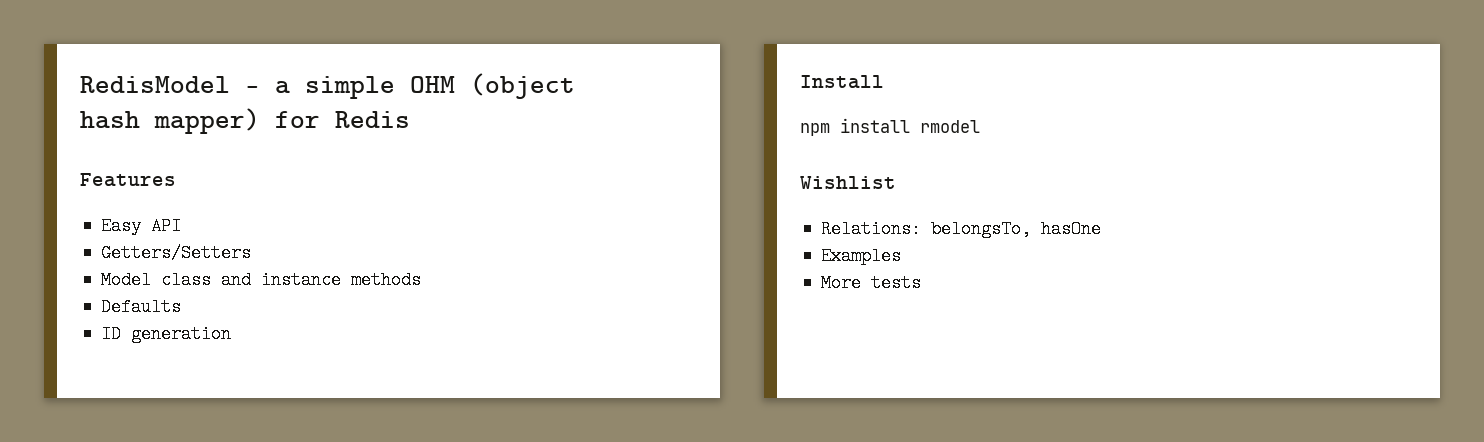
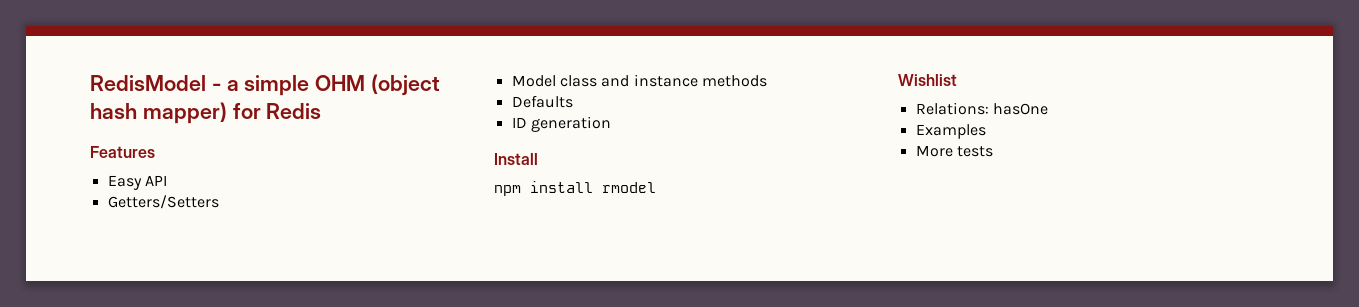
- Relations: belongsTo, hasOne
+ Relations: hasOne

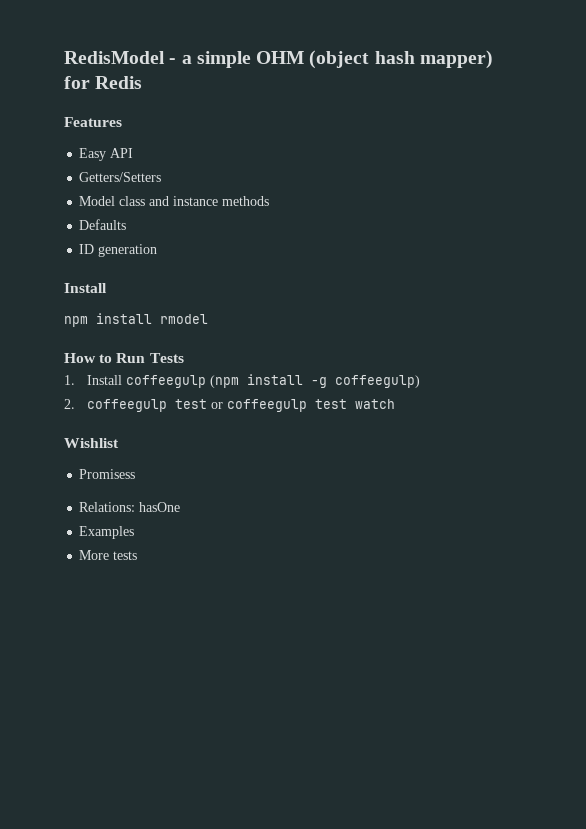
+ How to Run Tests
+ 1. Install coffeegulp (npm install -g coffeegulp)
+ 2. coffeegulp test or coffeegulp test watch
+ Promisess

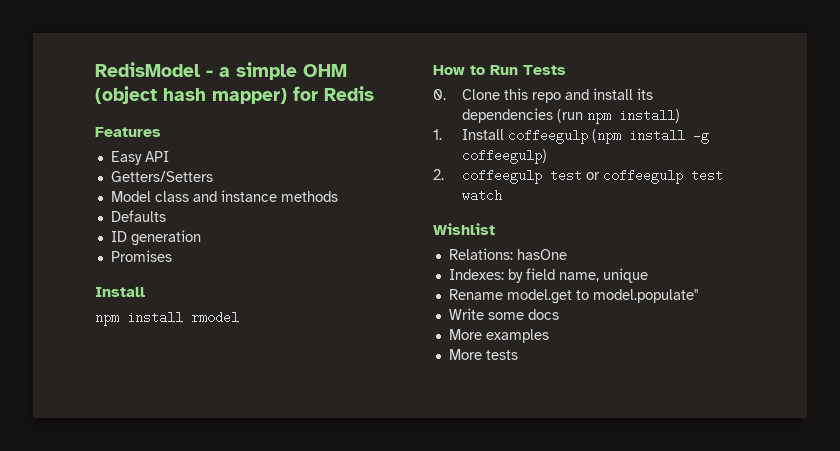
+ Promises
+ 0. Clone this repo and install its dependencies (run npm install)
- Promisess
- Examples
+ Indexes: by field name, unique
+ Rename model.get to model.populate''
+ Write some docs
+ More examples

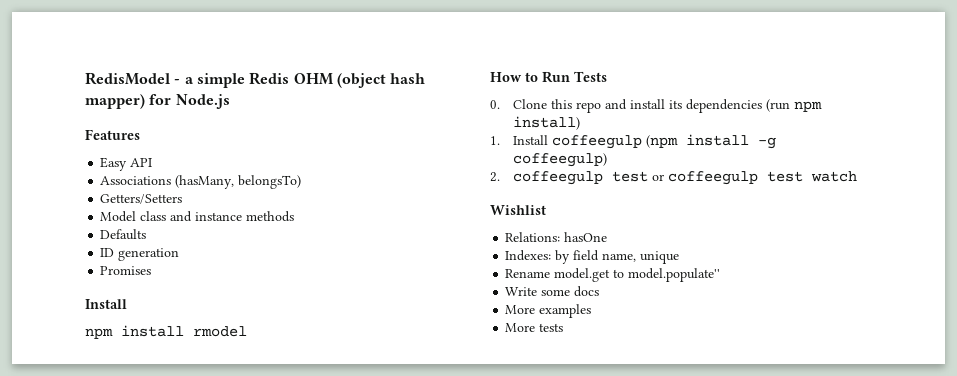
- RedisModel - a simple OHM (object hash mapper) for Redis
+ RedisModel - a simple Redis OHM (object hash mapper) for Node.js
+ Associations (hasMany, belongsTo)

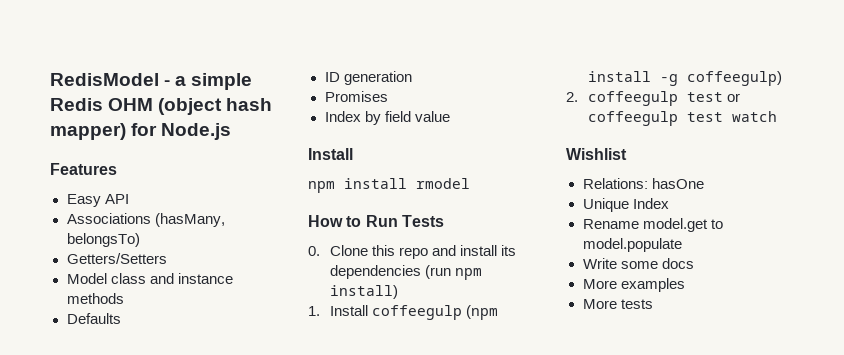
+ Index by field value
- Indexes: by field name, unique
+ Unique Index
- Rename model.get to model.populate''
+ Rename model.get to model.populate

